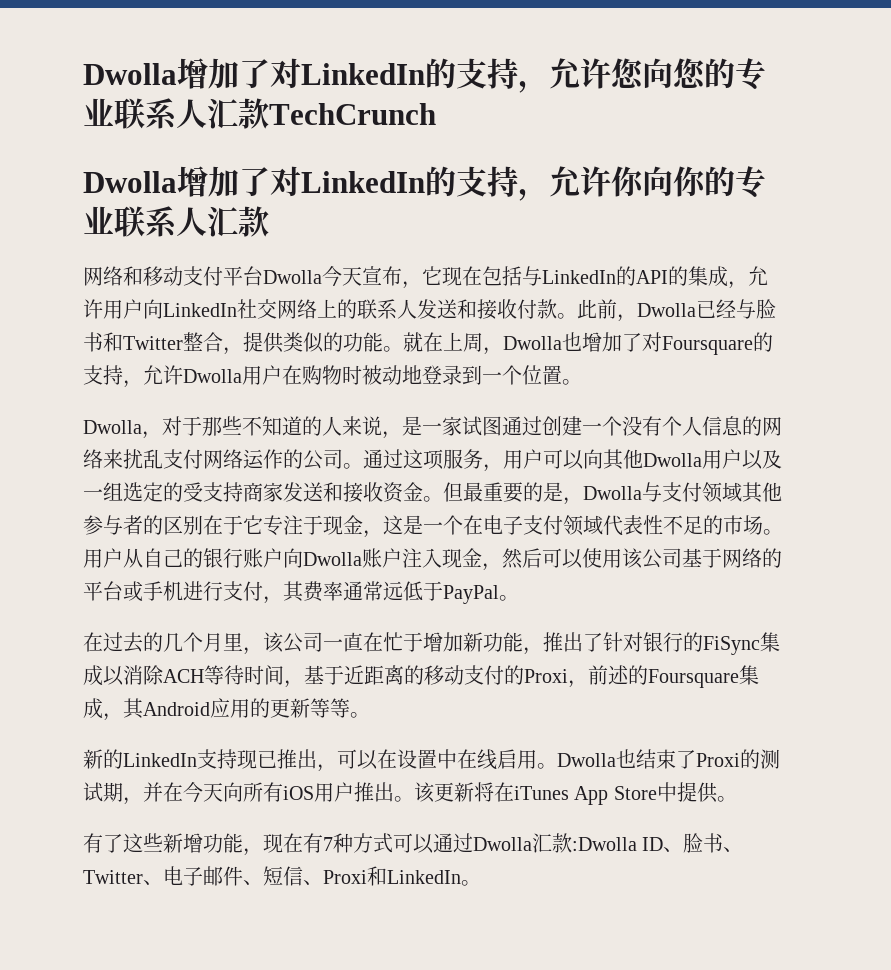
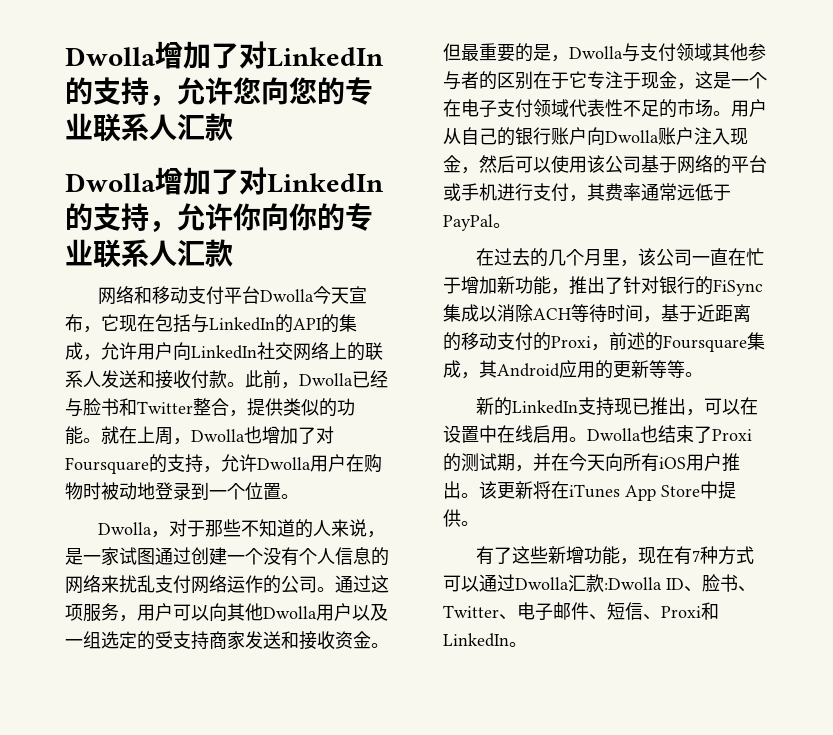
- Dwolla增加了对LinkedIn的支持，允许您向您的专业联系人汇款TechCrunch
+ Dwolla增加了对LinkedIn的支持，允许您向您的专业联系人汇款

